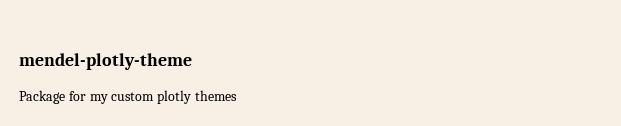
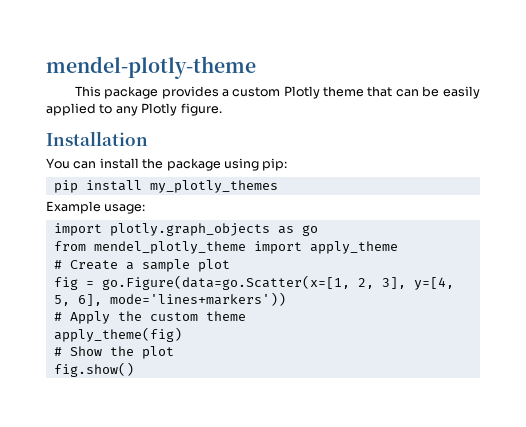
- Package for my custom plotly themes
+ This package provides a custom Plotly theme that can be easily applied to any Plotly figure.
+ Installation
+ You can install the package using pip:
+ pip install my_plotly_themes
+ Example usage:
+ import plotly.graph_objects as go
+ from mendel_plotly_theme import apply_theme
+ # Create a sample plot
+ fig = go.Figure(data=go.Scatter(x=[1, 2, 3], y=[4, 5, 6], mode='lines+markers'))
+ # Apply the custom theme
+ apply_theme(fig)
+ # Show the plot
+ fig.show()

